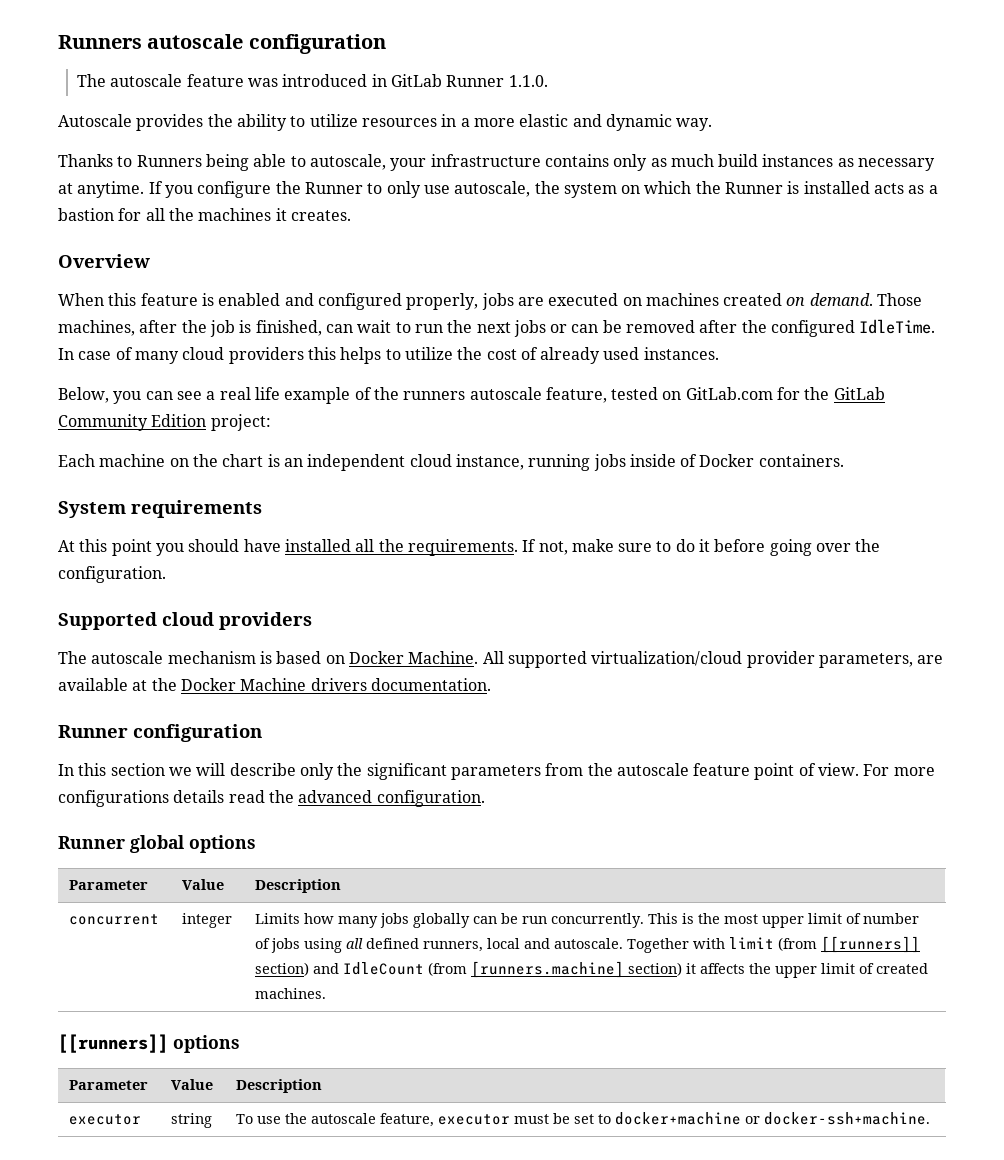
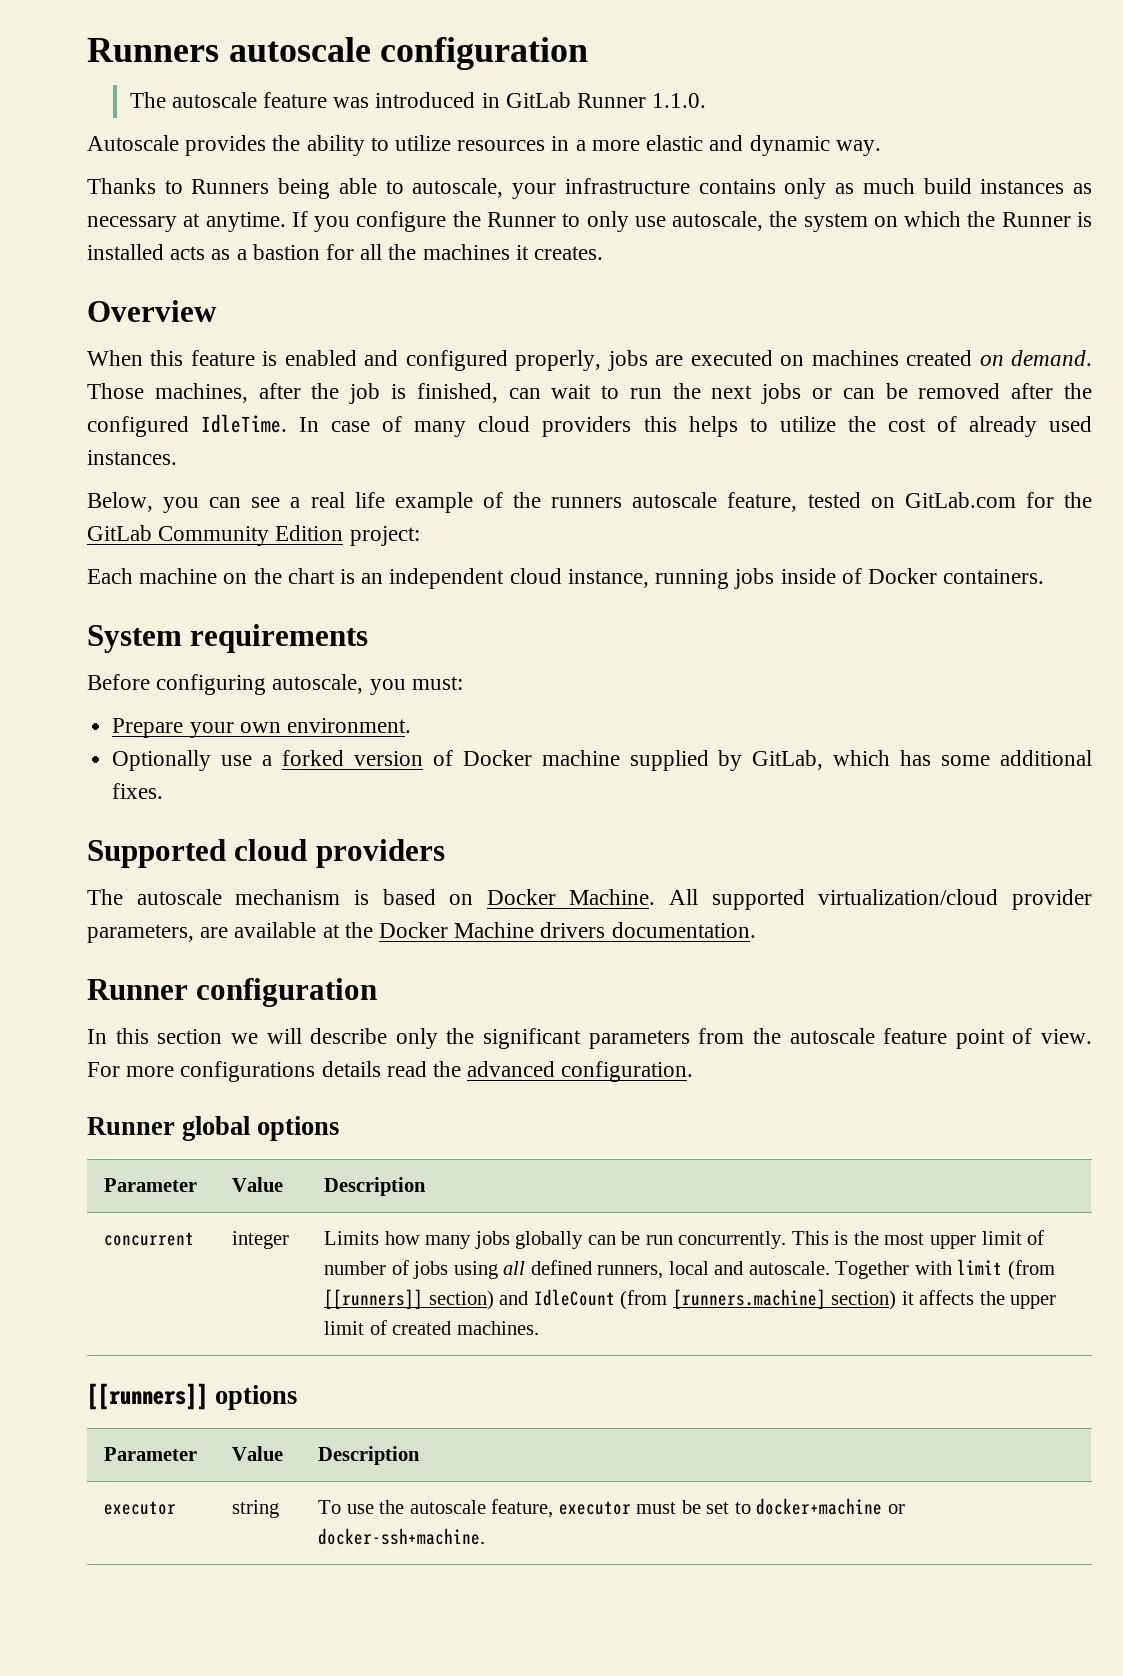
- At this point you should have installed all the requirements. If not, make sure to do it before going over the configuration.
+ Before configuring autoscale, you must:
+ Prepare your own environment.
+ Optionally use a forked version of Docker machine supplied by GitLab, which has some additional fixes.

